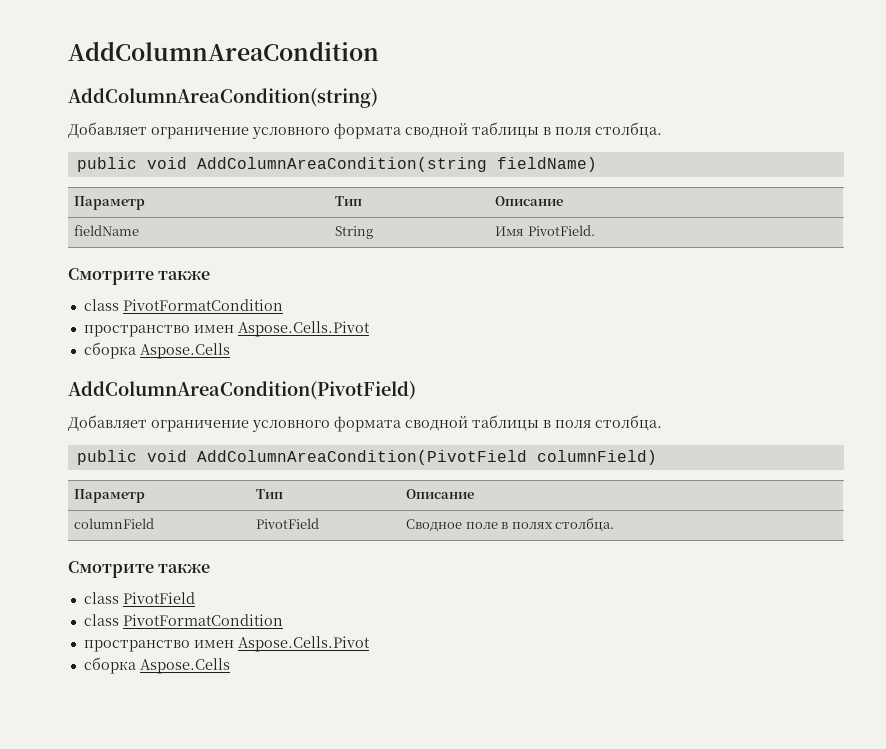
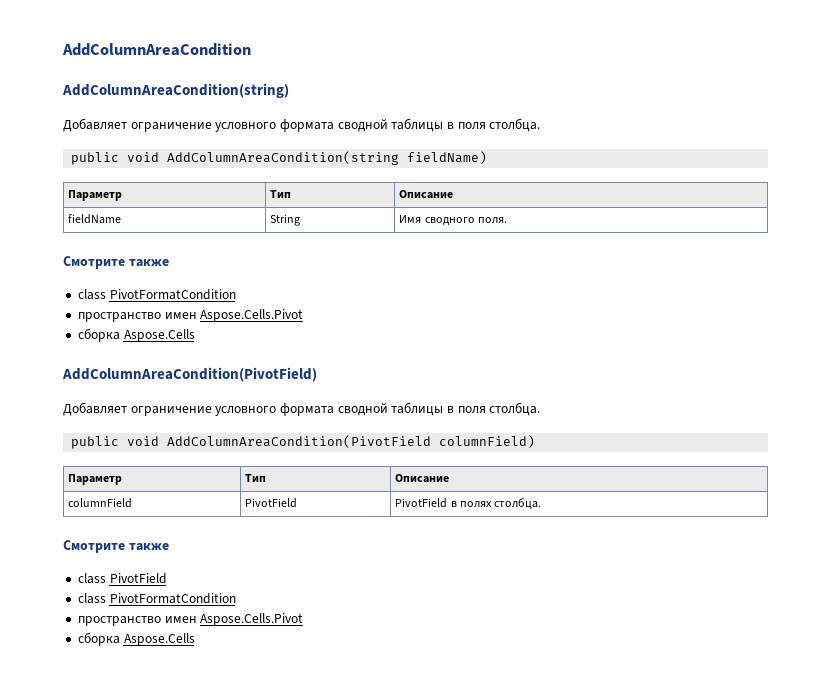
- fieldName | String | Имя PivotField.
+ fieldName | String | Имя сводного поля.
- columnField | PivotField | Сводное поле в полях столбца.
+ columnField | PivotField | PivotField в полях столбца.

